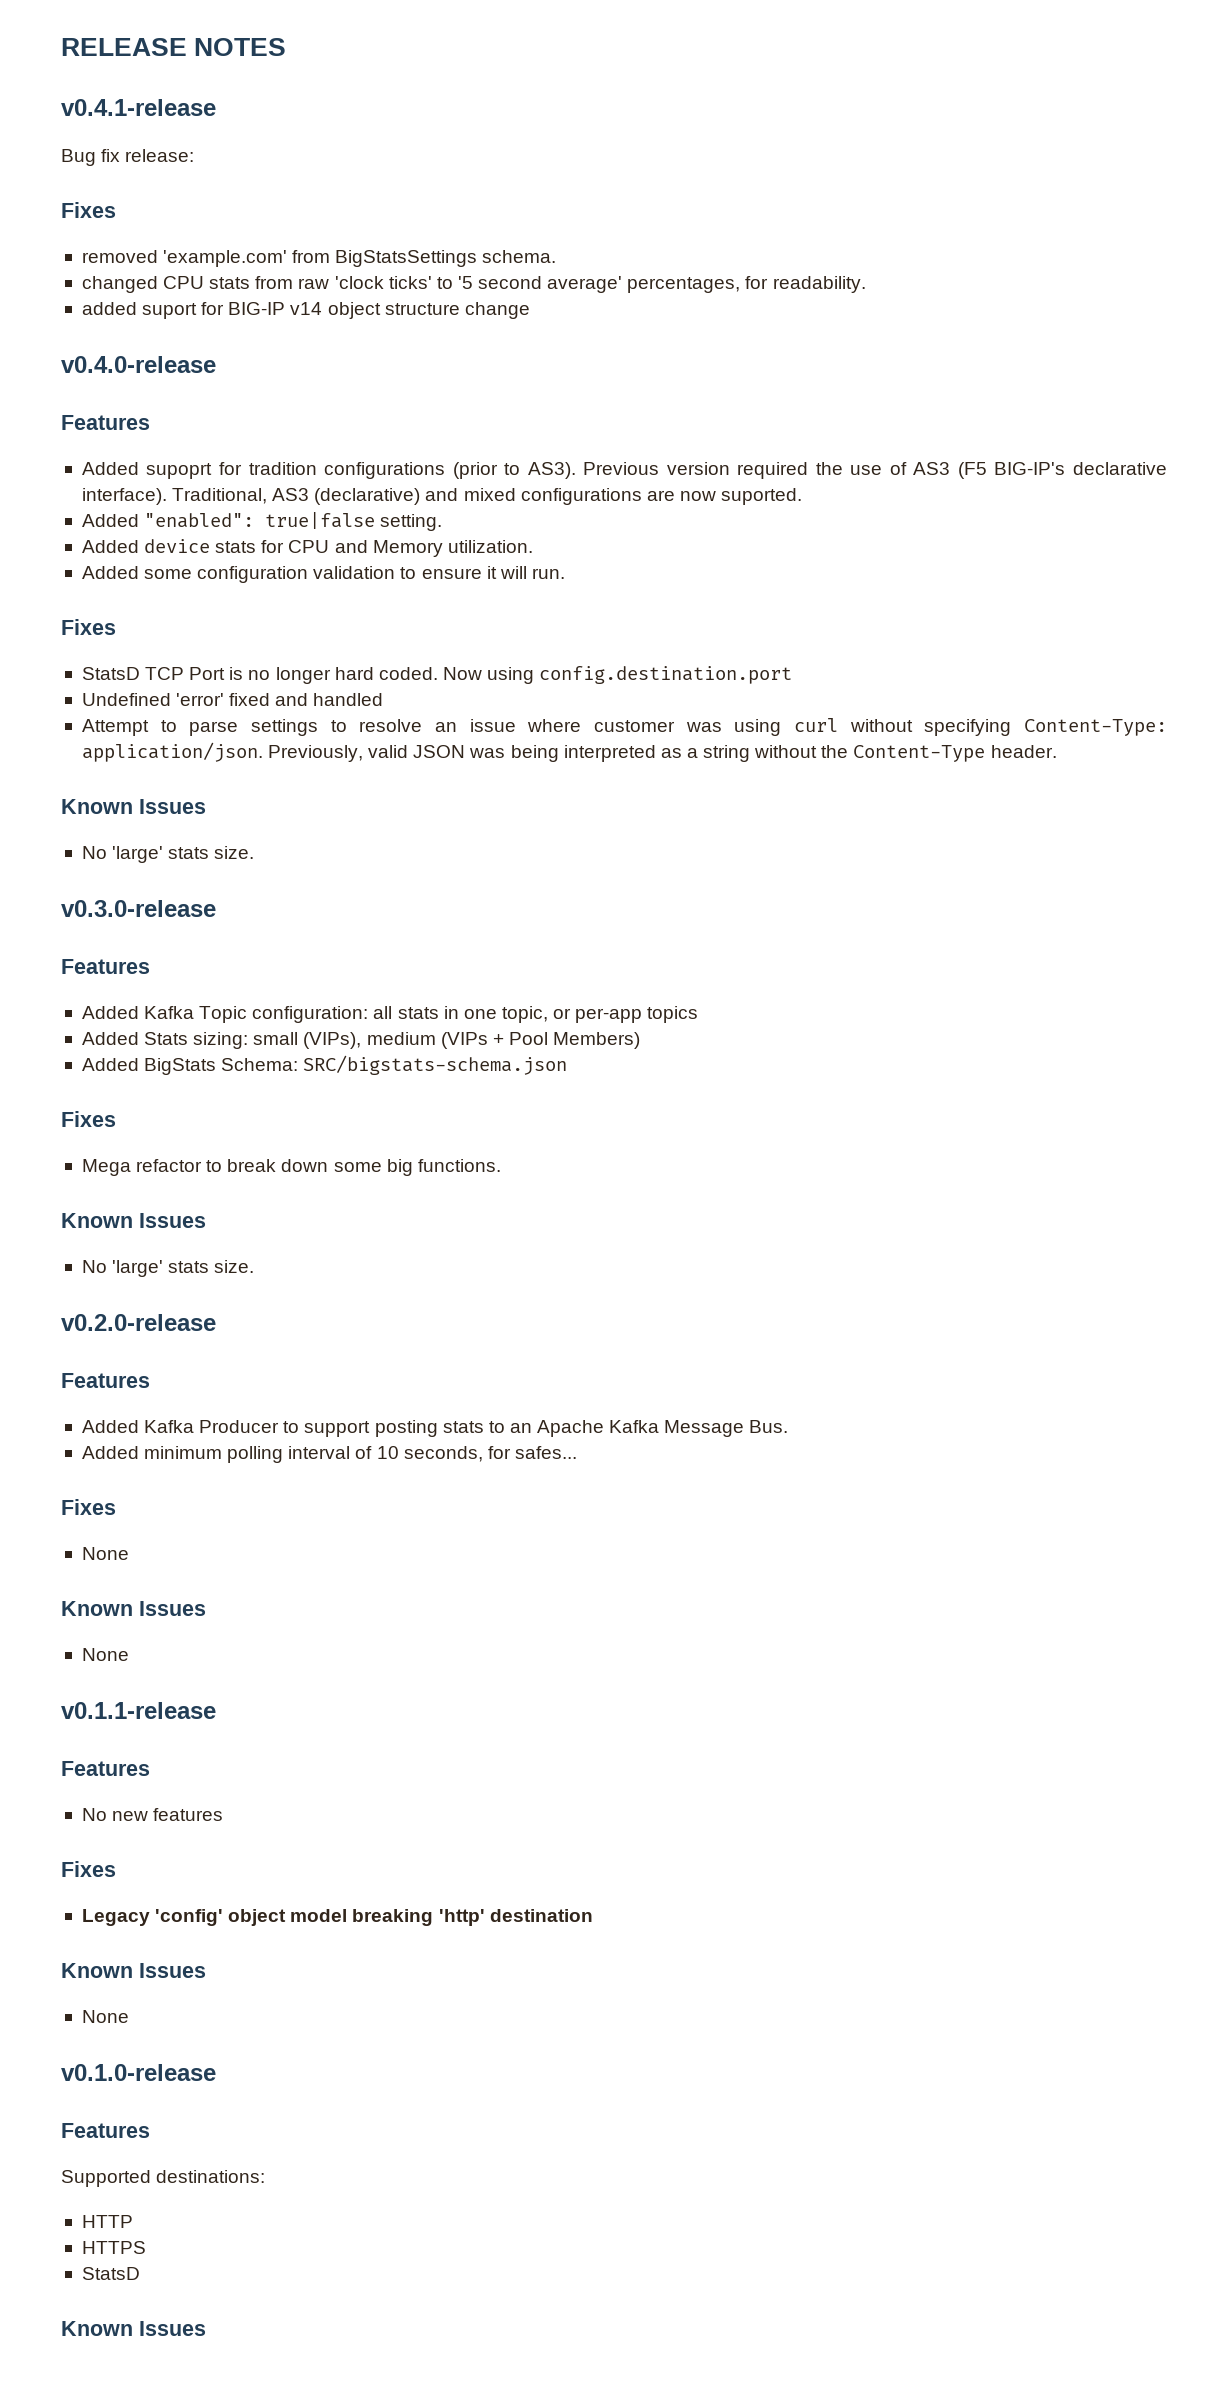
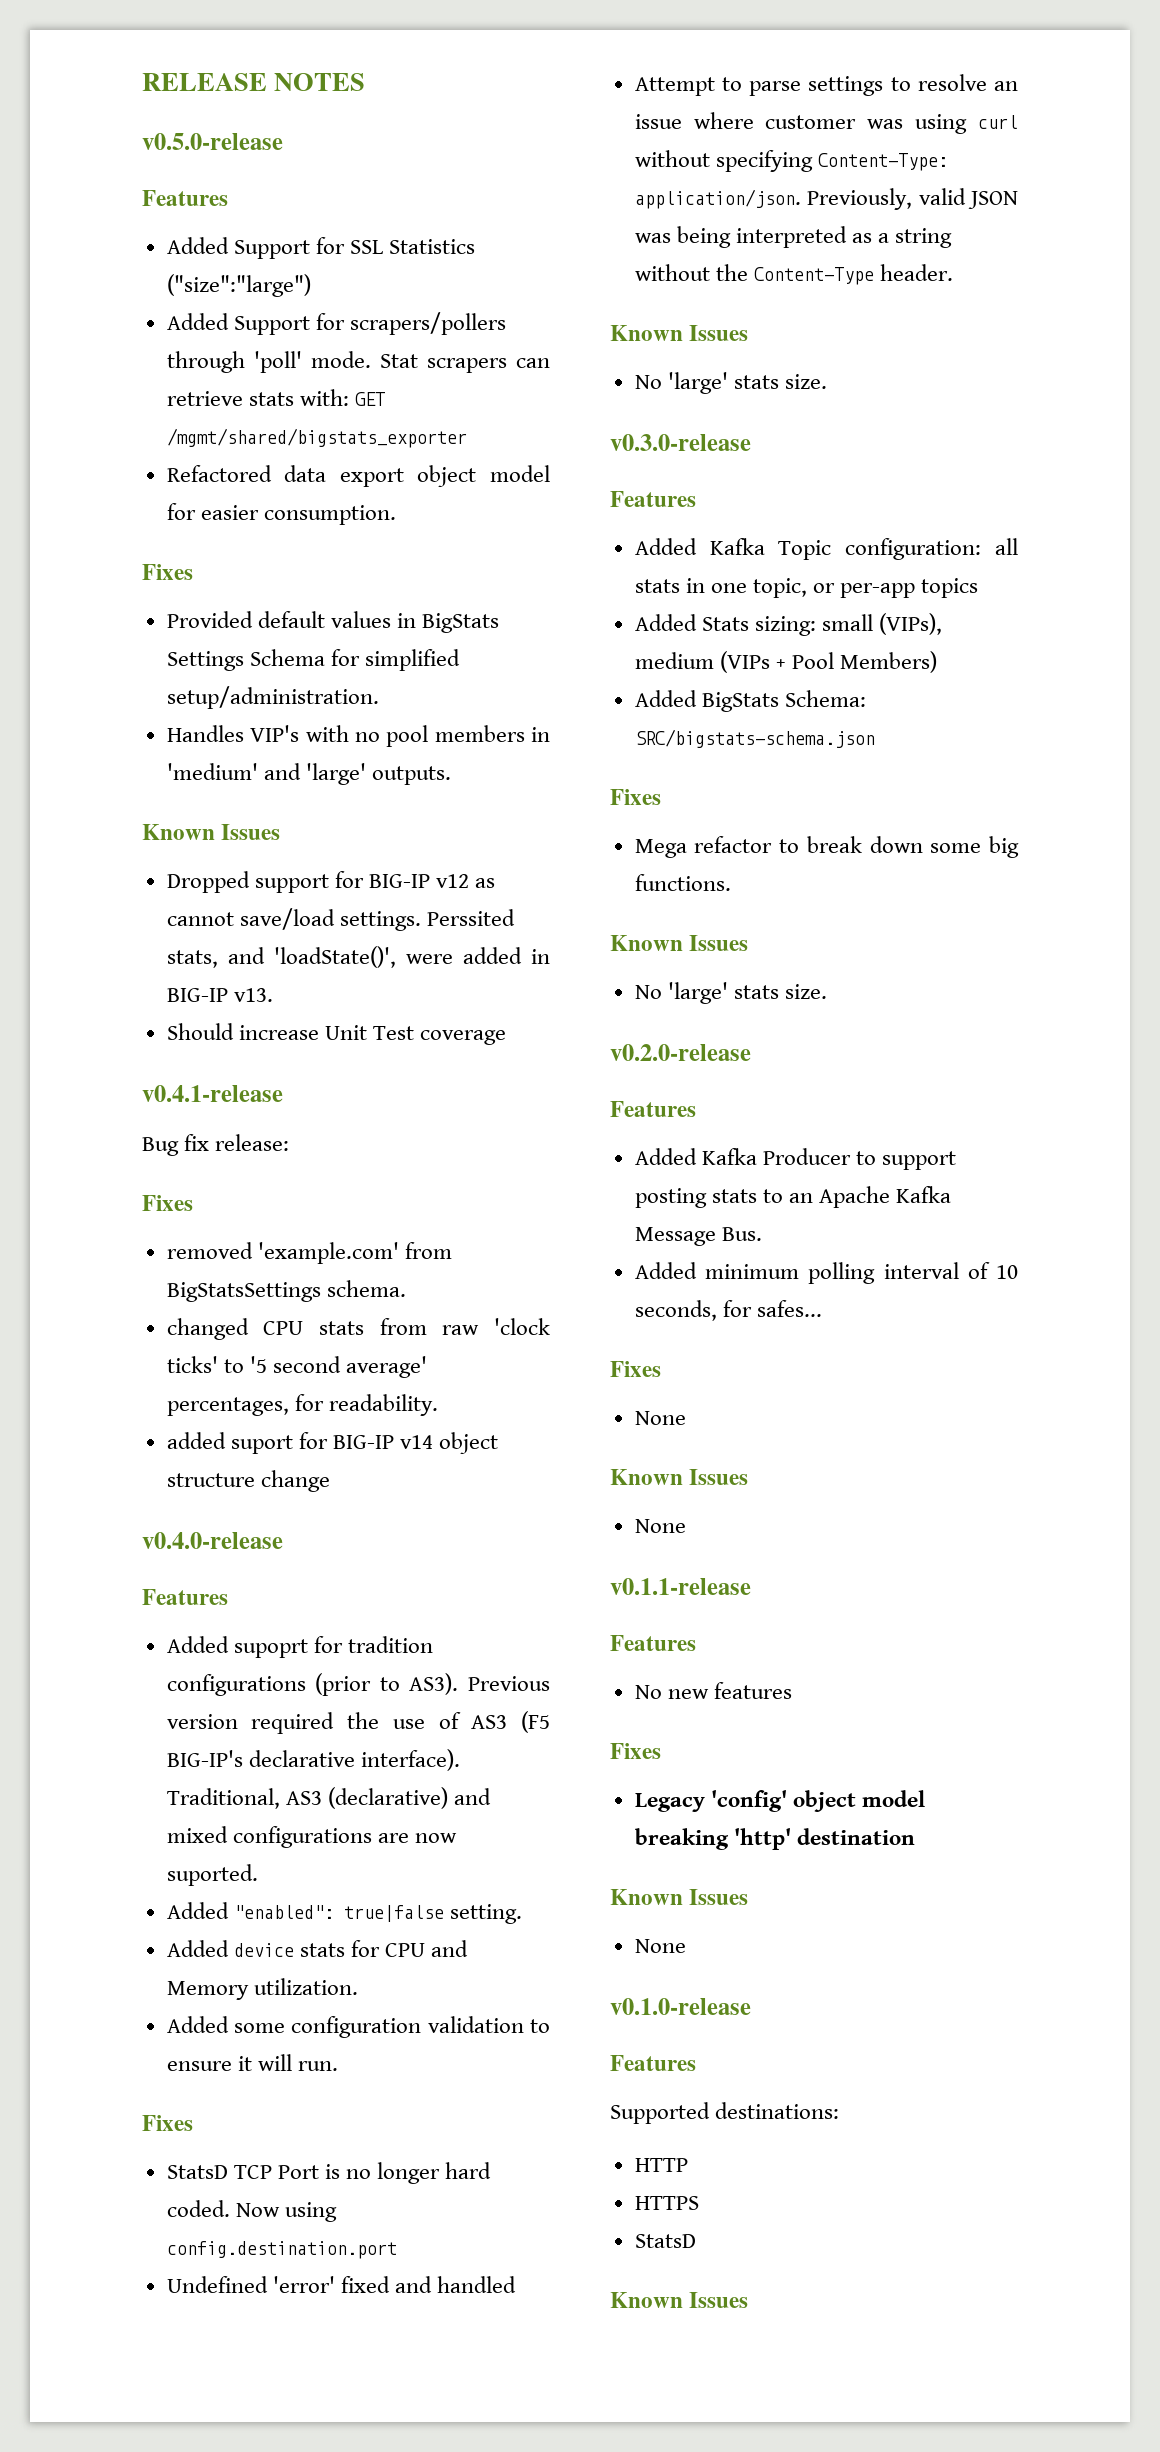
+ v0.5.0-release
+ Features
+ Added Support for SSL Statistics ("size":"large")
+ Added Support for scrapers/pollers through 'poll' mode. Stat scrapers can retrieve stats with: GET /mgmt/shared/bigstats_exporter
+ Refactored data export object model for easier consumption.
+ Fixes
+ Provided default values in BigStats Settings Schema for simplified setup/administration.
+ Handles VIP's with no pool members in 'medium' and 'large' outputs.
+ Known Issues
+ Dropped support for BIG-IP v12 as cannot save/load settings. Perssited stats, and 'loadState()', were added in BIG-IP v13.
+ Should increase Unit Test coverage

